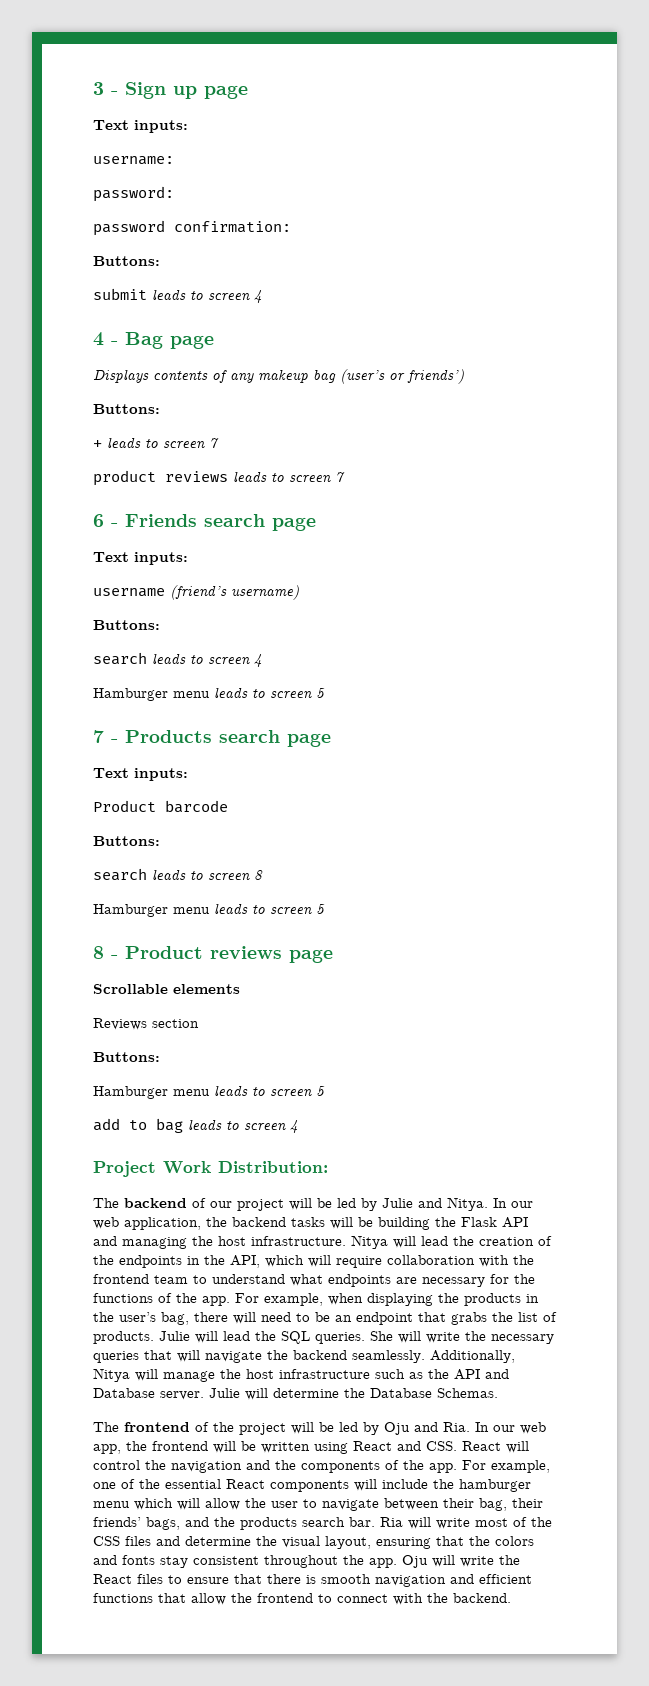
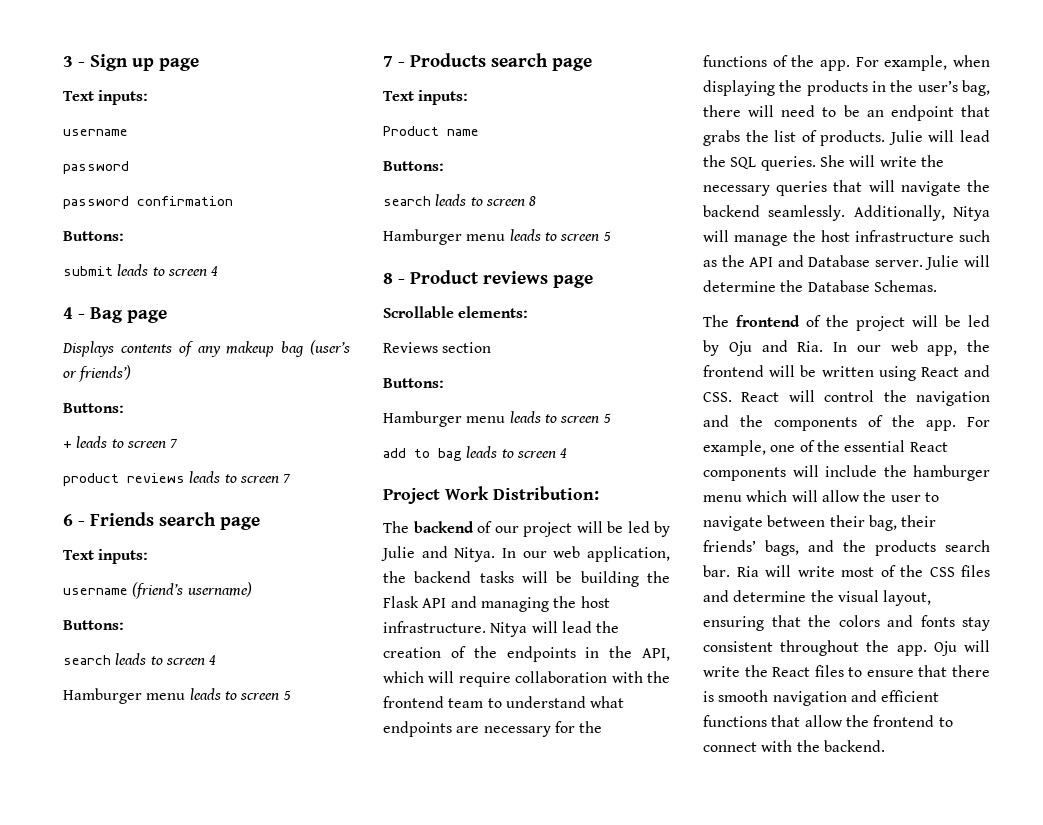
  3 - Sign up page
  Text inputs:
- username:
- password:
- password confirmation:
+ username
+ password
+ password confirmation
- Product barcode
+ Product name
- Scrollable elements
+ Scrollable elements:

